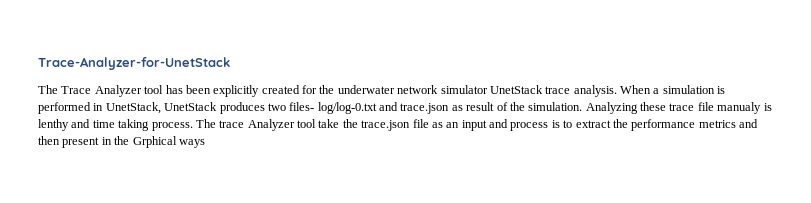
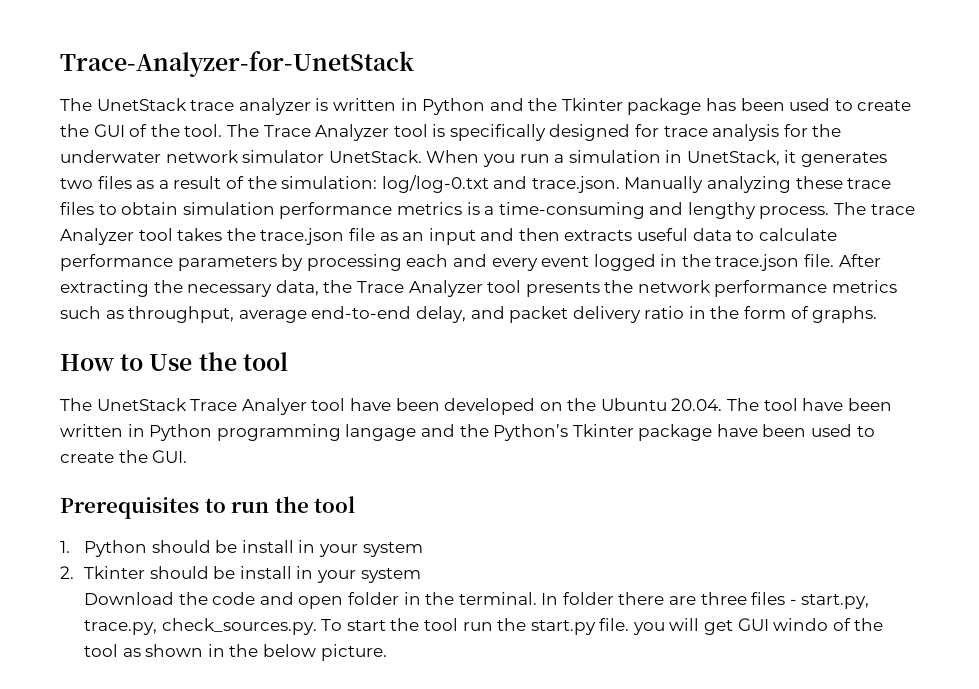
- The Trace Analyzer tool has been explicitly created for the underwater network simulator UnetStack trace analysis. When a simulation is performed in UnetStack, UnetStack produces two files- log/log-0.txt and trace.json as result of the simulation. Analyzing these trace file manualy is lenthy and time taking process.
+ The UnetStack trace analyzer is written in Python and the Tkinter package has been used to create the GUI of the tool. The Trace Analyzer tool is specifically designed for trace analysis for the underwater network simulator UnetStack. When you run a simulation in UnetStack, it generates two files as a result of the simulation: log/log-0.txt and trace.json. Manually analyzing these trace files to obtain simulation performance metrics is a time-consuming and lengthy process.
- The trace Analyzer tool take the trace.json file as an input and process is to extract the performance metrics and then present in the Grphical ways
+ The trace Analyzer tool takes the trace.json file as an input and then extracts useful data to calculate performance parameters by processing each and every event logged in the trace.json file. After extracting the necessary data, the Trace Analyzer tool presents the network performance metrics such as throughput, average end-to-end delay, and packet delivery ratio in the form of graphs.
+ How to Use the tool
+ The UnetStack Trace Analyer tool have been developed on the Ubuntu 20.04. The tool have been written in Python programming langage and the Python’s Tkinter package have been used to create the GUI.
+ Prerequisites to run the tool
+ 1. Python should be install in your system
+ 2. Tkinter should be install in your system
+ Download the code and open folder in the terminal. In folder there are three files - start.py, trace.py, check_sources.py. To start the tool run the start.py file. you will get GUI windo of the tool as shown in the below picture.

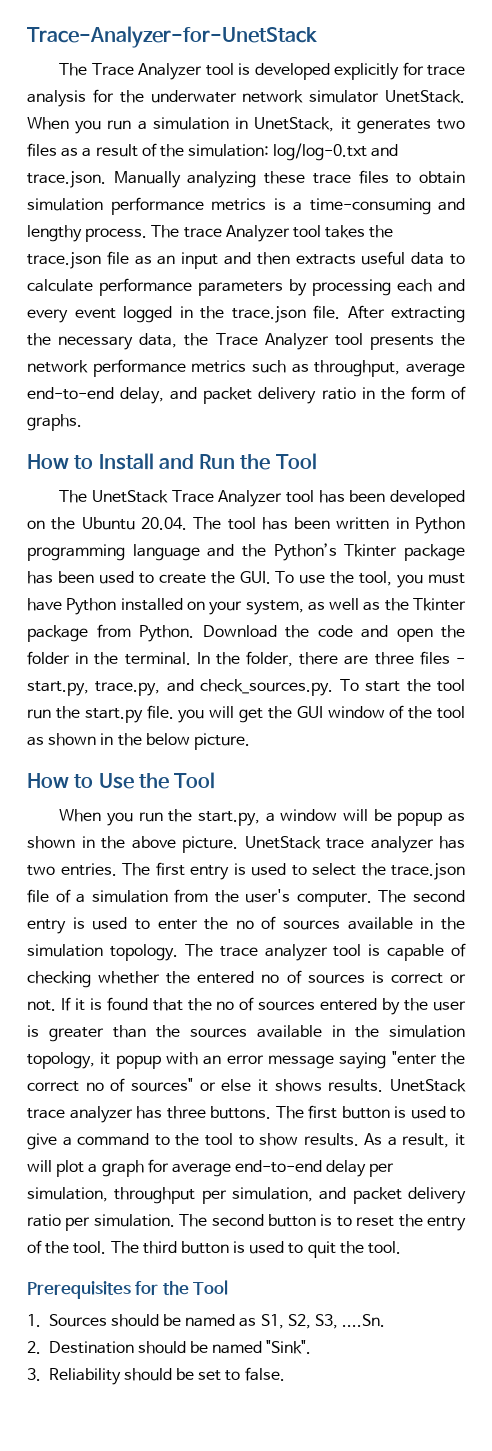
- The UnetStack trace analyzer is written in Python and the Tkinter package has been used to create the GUI of the tool. The Trace Analyzer tool is specifically designed for trace analysis for the underwater network simulator UnetStack.
+ The Trace Analyzer tool is developed explicitly for trace analysis for the underwater network simulator UnetStack.
- How to Use the tool
+ How to Install and Run the Tool
- The UnetStack Trace Analyer tool have been developed on the Ubuntu 20.04. The tool have been written in Python programming langage and the Python’s Tkinter package have been used to create the GUI.
- Prerequisites to run the tool
- 1. Python should be install in your system
- 2. Tkinter should be install in your system
- Download the code and open folder in the terminal.
+ The UnetStack Trace Analyzer tool has been developed on the Ubuntu 20.04. The tool has been written in Python programming language and the Python’s Tkinter package has been used to create the GUI. To use the tool, you must have Python installed on your system, as well as the Tkinter package from Python. Download the code and open the folder in the terminal.
- In folder there are three files - start.py, trace.py, check_sources.py. To start the tool run the start.py file. you will get GUI windo of the tool as shown in the below picture.
+ In the folder, there are three files - start.py, trace.py, and check_sources.py. To start the tool run the start.py file. you will get the GUI window of the tool as shown in the below picture.
+ How to Use the Tool
+ When you run the start.py, a window will be popup as shown in the above picture. UnetStack trace analyzer has two entries. The first entry is used to select the trace.json file of a simulation from the user's computer. The second entry is used to enter the no of sources available in the simulation topology. The trace analyzer tool is capable of checking whether the entered no of sources is correct or not. If it is found that the no of sources entered by the user is greater than the sources available in the simulation topology, it popup with an error message saying "enter the correct no of sources" or else it shows results. UnetStack trace analyzer has three buttons. The first button is used to give a command to the tool to show results. As a result, it will plot a graph for average end-to-end delay per simulation, throughput per simulation, and packet delivery ratio per simulation. The second button is to reset the entry of the tool. The third button is used to quit the tool.
+ Prerequisites for the Tool
+ 1. Sources should be named as S1, S2, S3, ....Sn.
+ 2. Destination should be named "Sink".
+ 3. Reliability should be set to false.

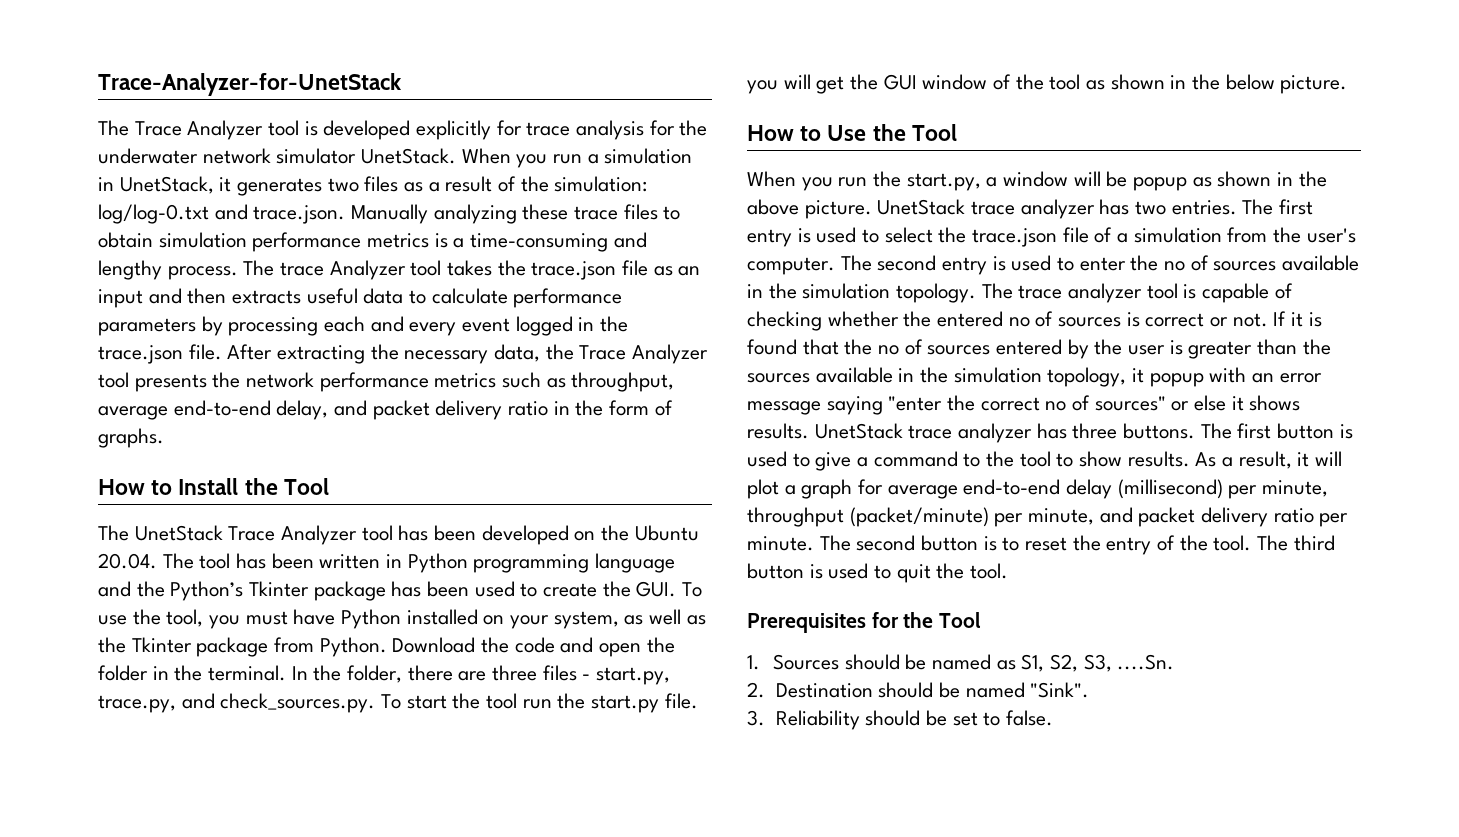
- How to Install and Run the Tool
+ How to Install the Tool
- As a result, it will plot a graph for average end-to-end delay per simulation, throughput per simulation, and packet delivery ratio per simulation.
+ As a result, it will plot a graph for average end-to-end delay (millisecond) per minute, throughput (packet/minute) per minute, and packet delivery ratio per minute.

